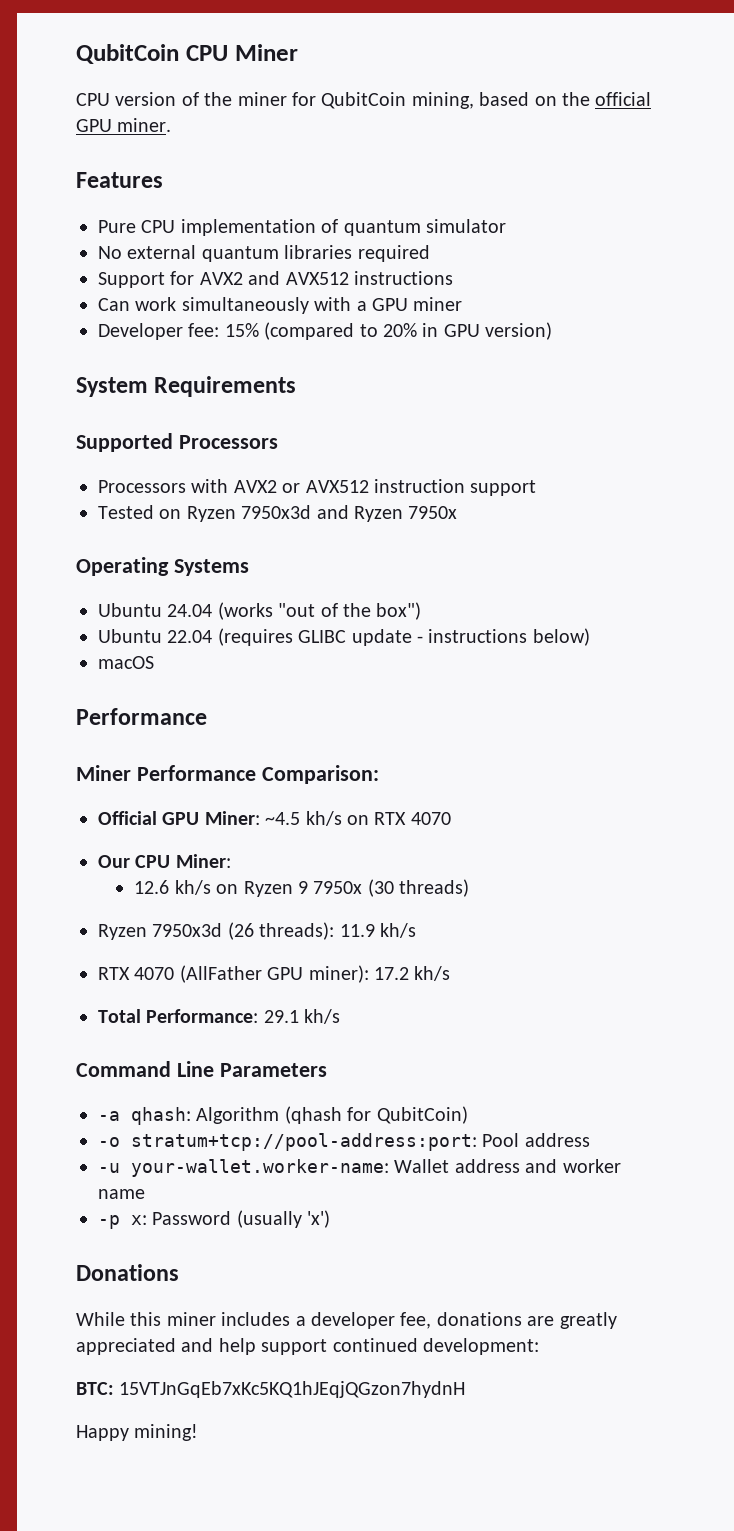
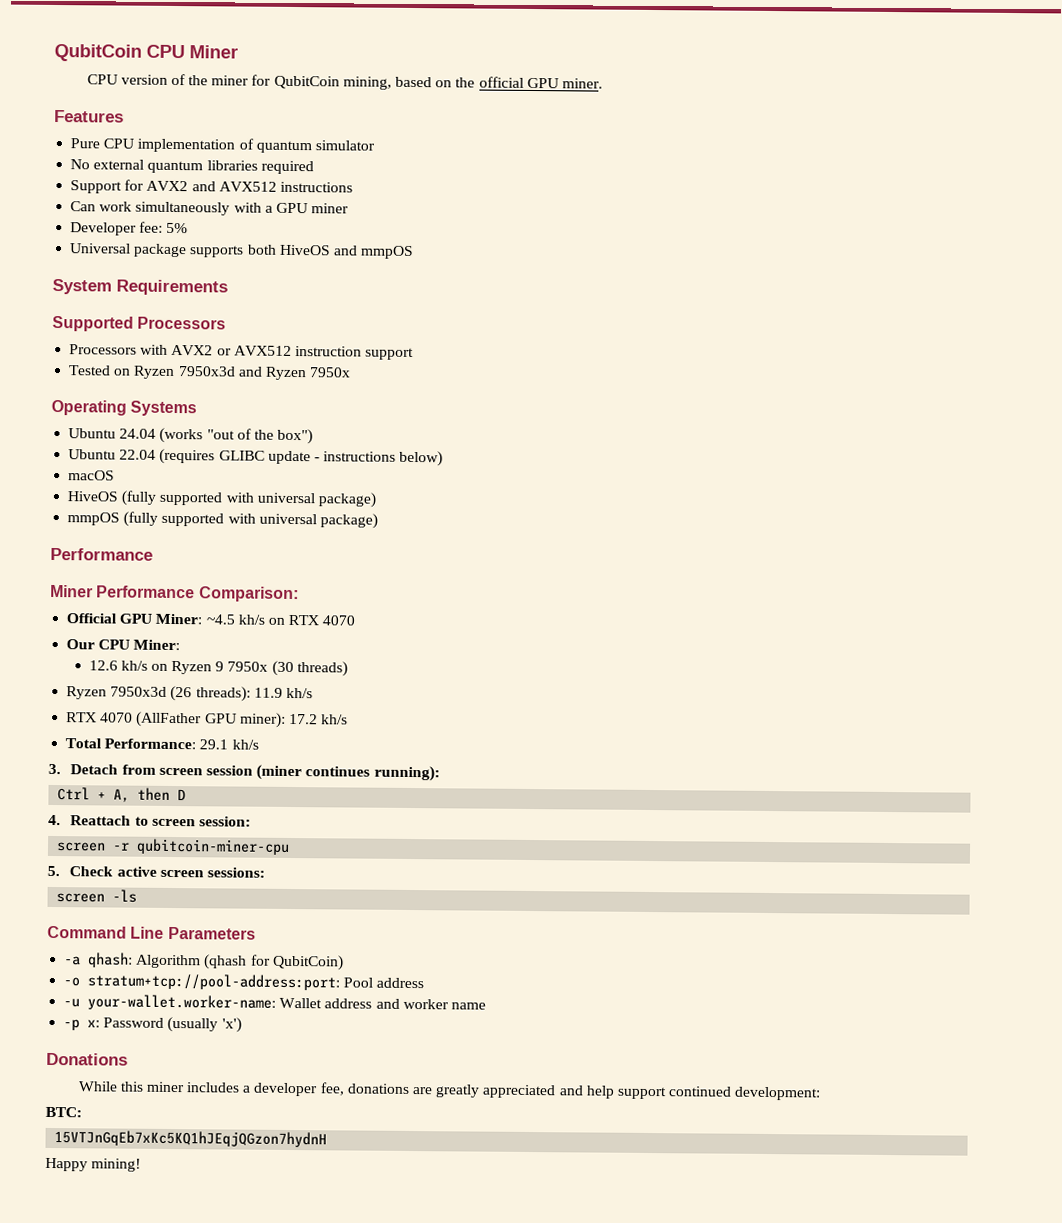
- Developer fee: 15% (compared to 20% in GPU version)
+ Developer fee: 5%
+ Universal package supports both HiveOS and mmpOS
+ HiveOS (fully supported with universal package)
+ mmpOS (fully supported with universal package)
+ 3. Detach from screen session (miner continues running):
+ Ctrl + A, then D
+ 4. Reattach to screen session:
+ screen -r qubitcoin-miner-cpu
+ 5. Check active screen sessions:
+ screen -ls
- BTC: 15VTJnGqEb7xKc5KQ1hJEqjQGzon7hydnH
+ BTC:
+ 15VTJnGqEb7xKc5KQ1hJEqjQGzon7hydnH

